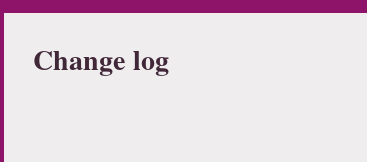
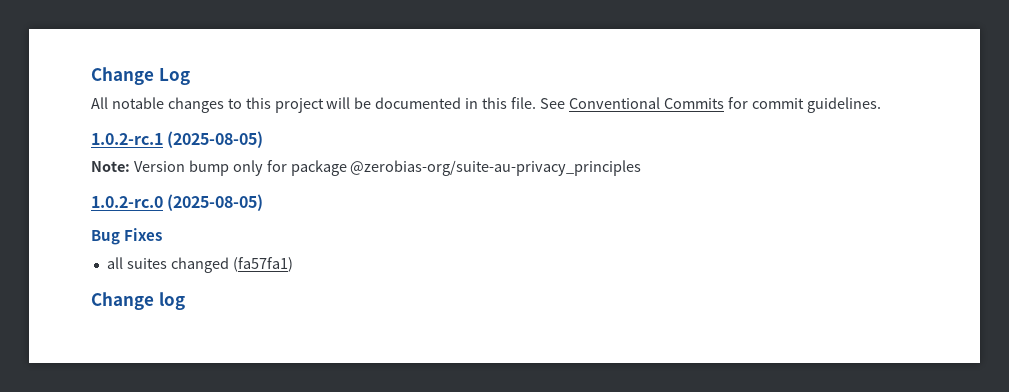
+ Change Log
+ All notable changes to this project will be documented in this file. See Conventional Commits for commit guidelines.
+ 1.0.2-rc.1 (2025-08-05)
+ Note: Version bump only for package @zerobias-org/suite-au-privacy_principles
+ 1.0.2-rc.0 (2025-08-05)
+ Bug Fixes
+ all suites changed (fa57fa1)

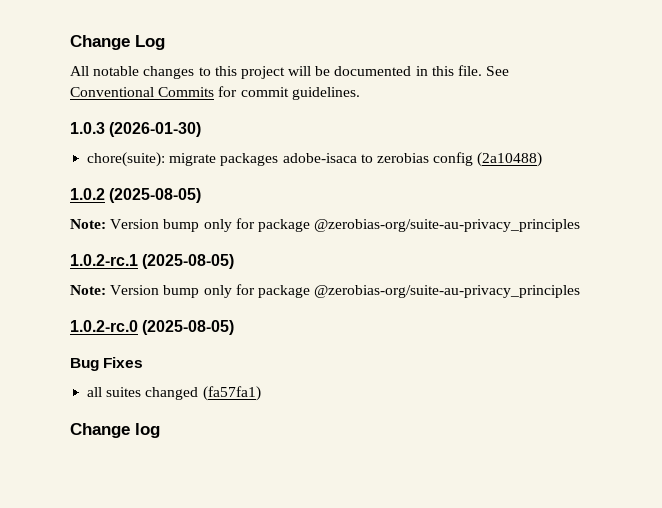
+ 1.0.3 (2026-01-30)
+ chore(suite): migrate packages adobe-isaca to zerobias config (2a10488)
+ 1.0.2 (2025-08-05)
+ Note: Version bump only for package @zerobias-org/suite-au-privacy_principles

